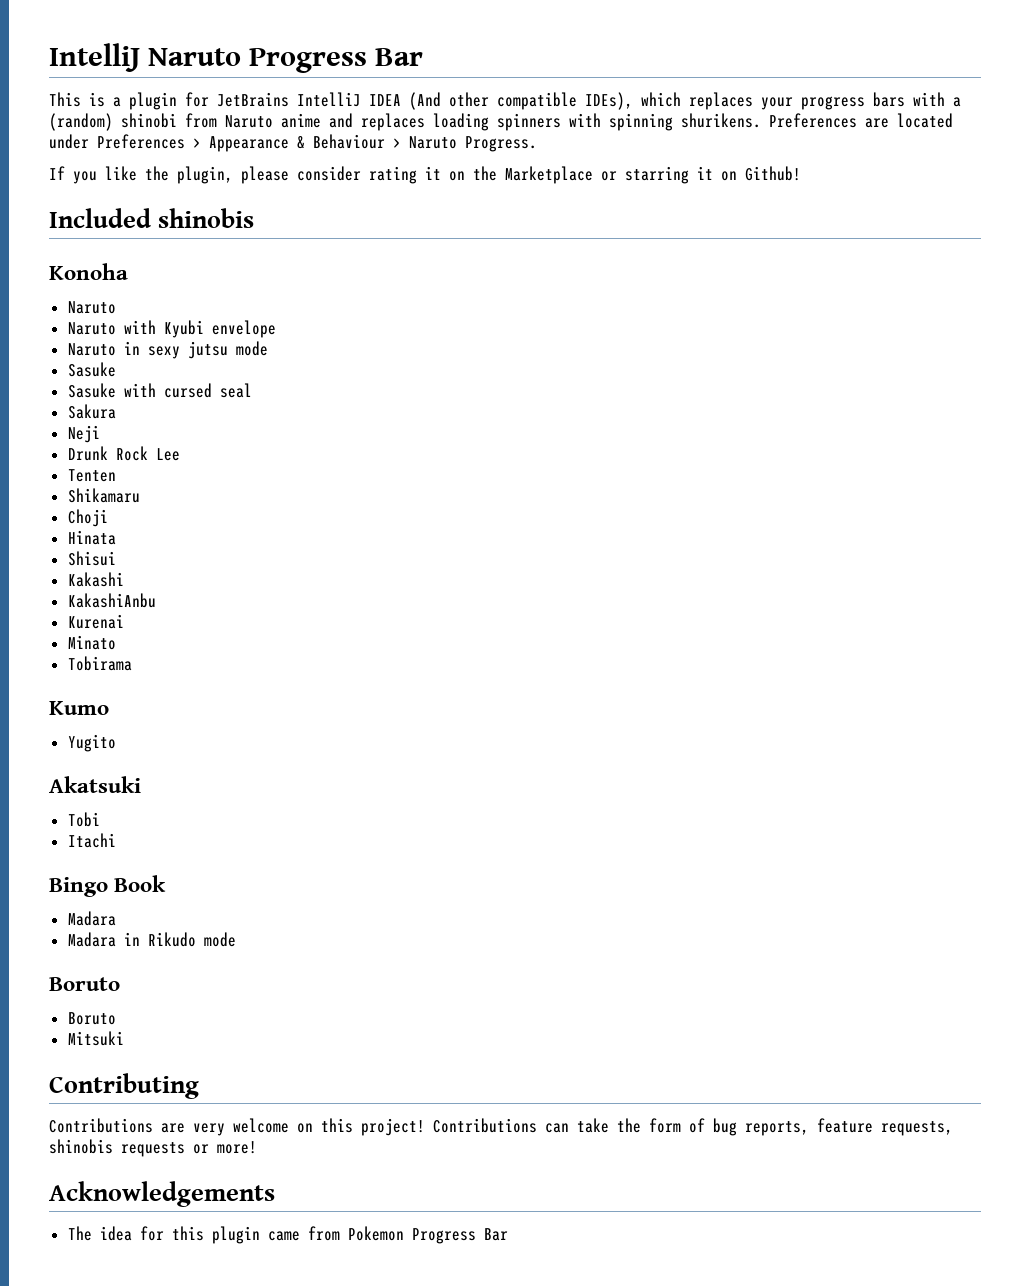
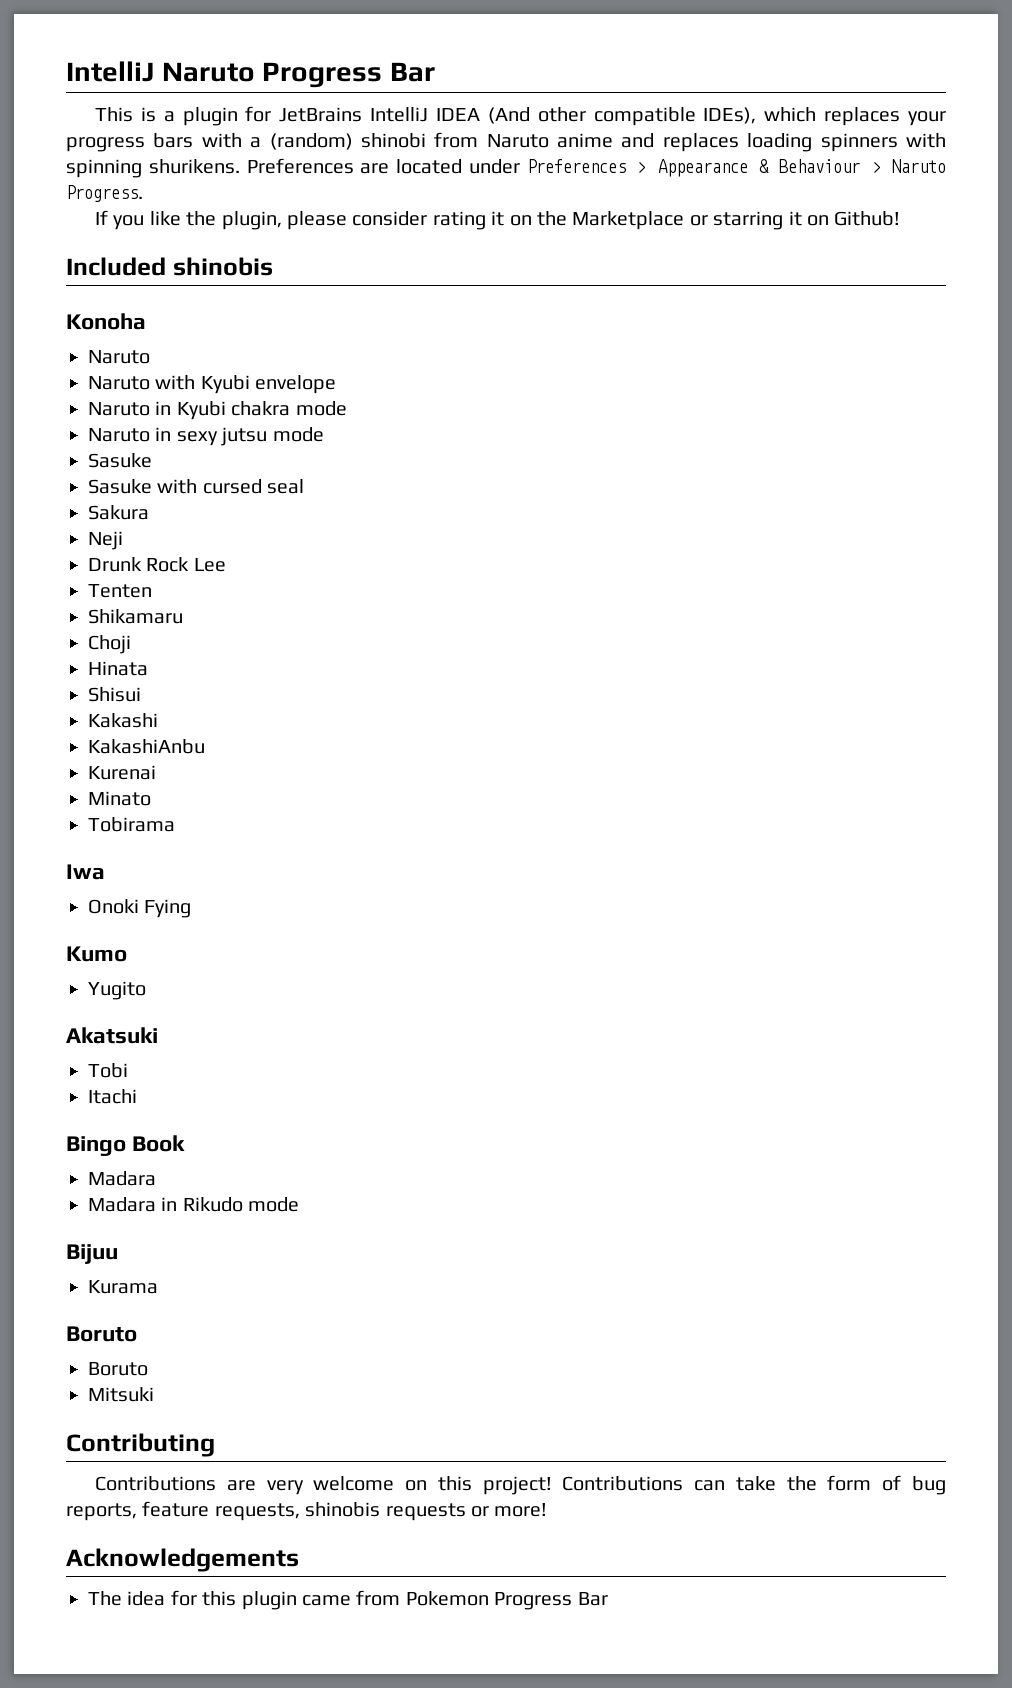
+ Naruto in Kyubi chakra mode
+ Iwa
+ Onoki Fying
+ Bijuu
+ Kurama

